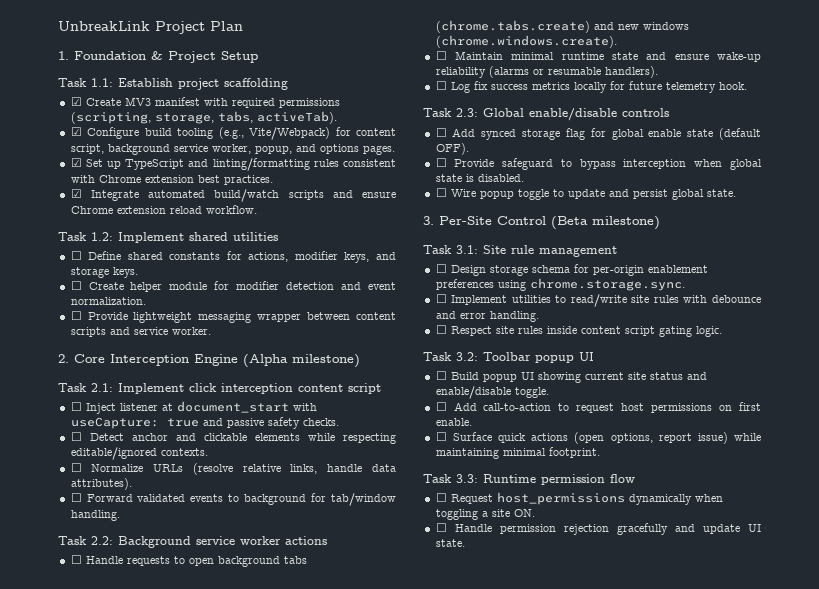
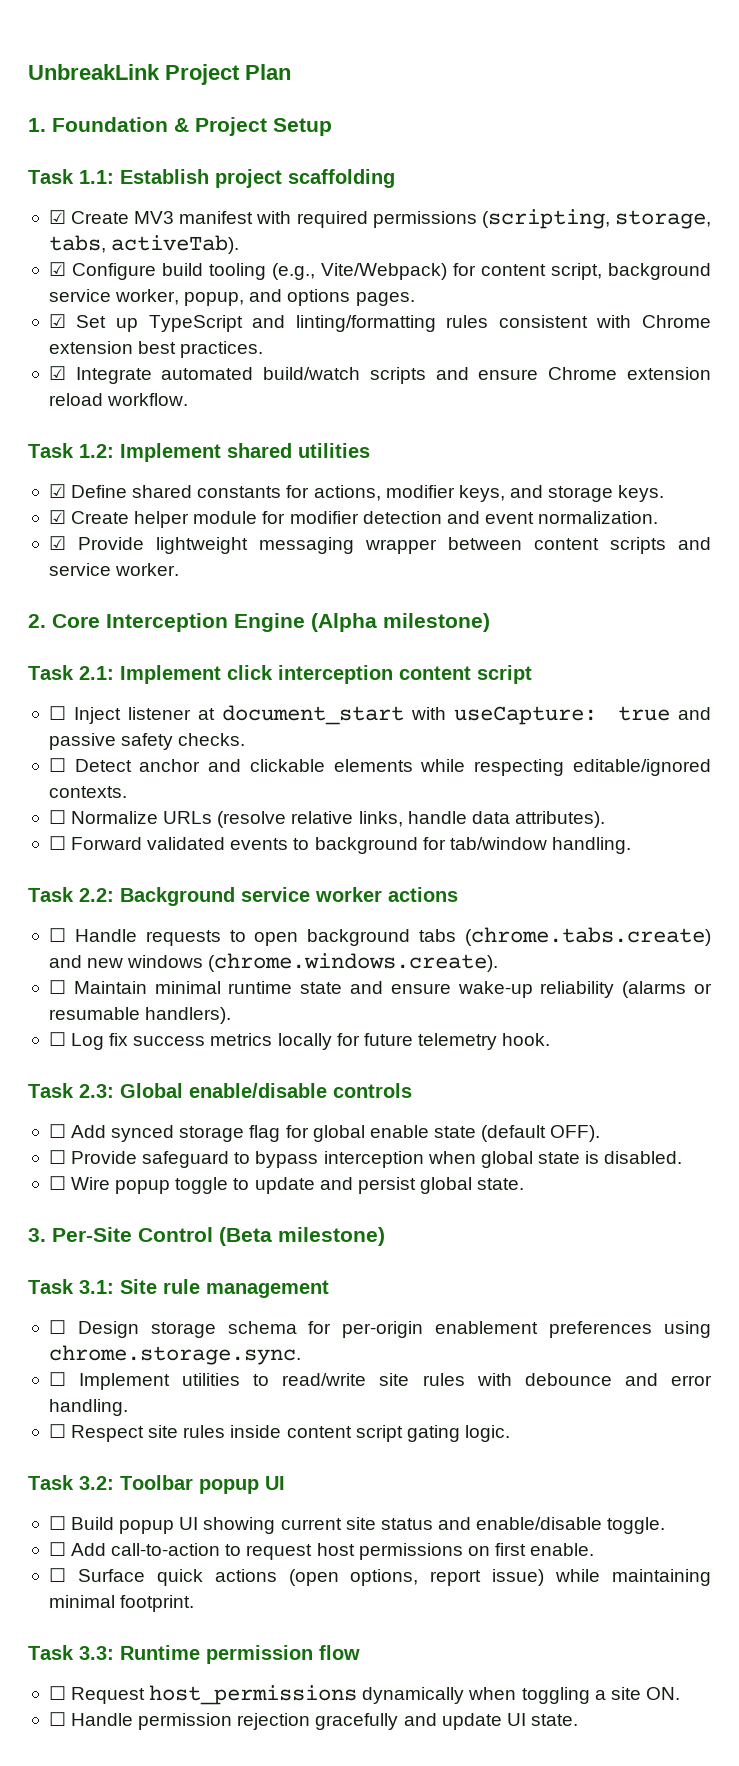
- ☐ Define shared constants for actions, modifier keys, and storage keys.
+ ☑ Define shared constants for actions, modifier keys, and storage keys.
- ☐ Create helper module for modifier detection and event normalization.
+ ☑ Create helper module for modifier detection and event normalization.
- ☐ Provide lightweight messaging wrapper between content scripts and service worker.
+ ☑ Provide lightweight messaging wrapper between content scripts and service worker.

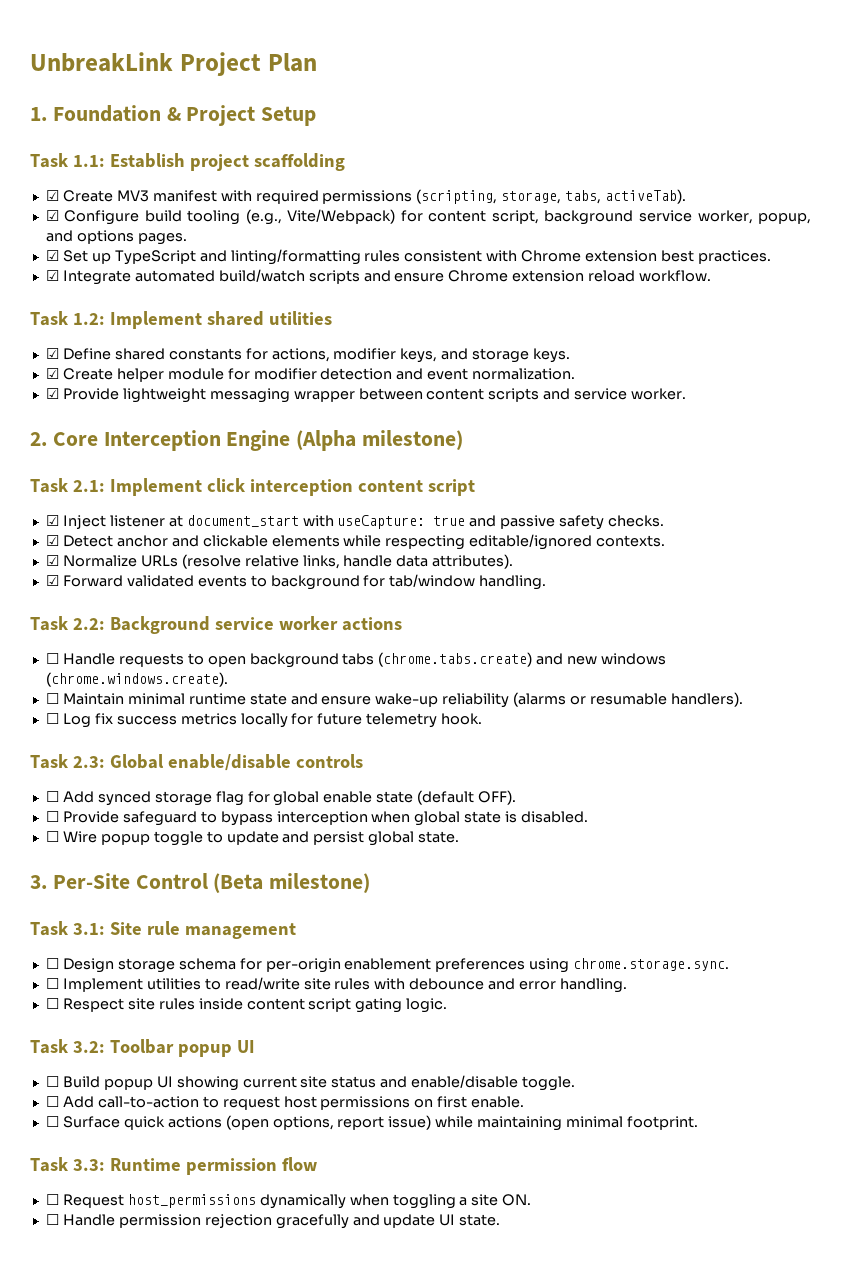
- ☐ Inject listener at document_start with useCapture: true and passive safety checks.
+ ☑ Inject listener at document_start with useCapture: true and passive safety checks.
- ☐ Detect anchor and clickable elements while respecting editable/ignored contexts.
+ ☑ Detect anchor and clickable elements while respecting editable/ignored contexts.
- ☐ Normalize URLs (resolve relative links, handle data attributes).
+ ☑ Normalize URLs (resolve relative links, handle data attributes).
- ☐ Forward validated events to background for tab/window handling.
+ ☑ Forward validated events to background for tab/window handling.

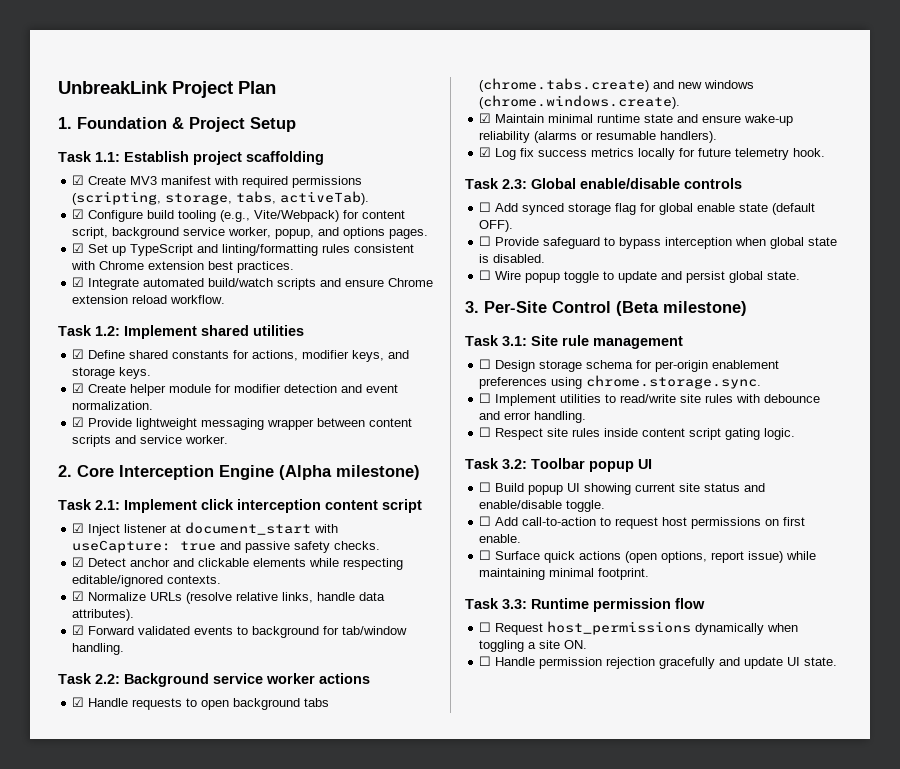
- ☐ Handle requests to open background tabs (chrome.tabs.create) and new windows (chrome.windows.create).
+ ☑ Handle requests to open background tabs (chrome.tabs.create) and new windows (chrome.windows.create).
- ☐ Maintain minimal runtime state and ensure wake-up reliability (alarms or resumable handlers).
+ ☑ Maintain minimal runtime state and ensure wake-up reliability (alarms or resumable handlers).
- ☐ Log fix success metrics locally for future telemetry hook.
+ ☑ Log fix success metrics locally for future telemetry hook.

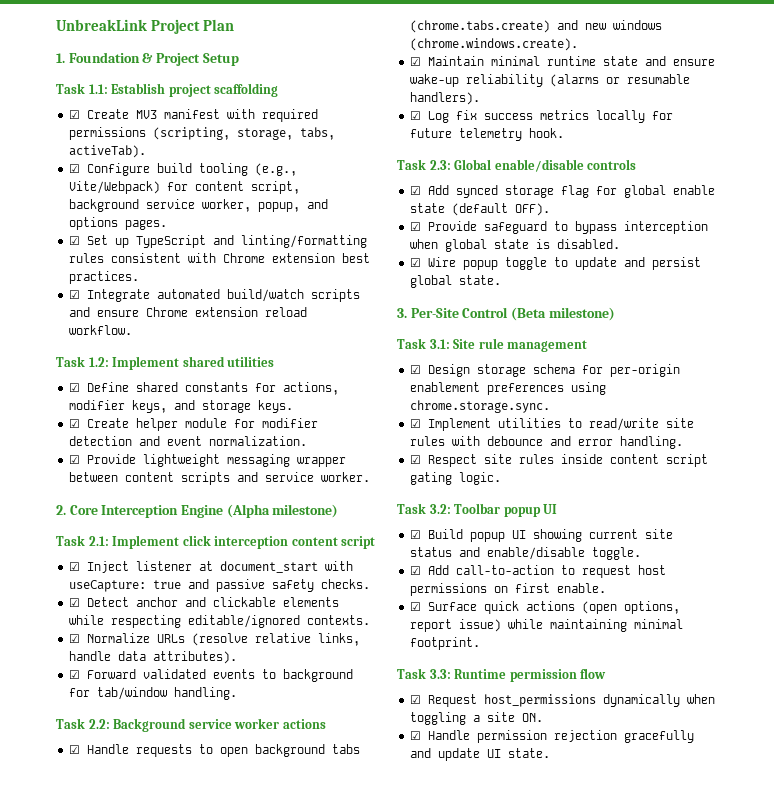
- ☐ Add synced storage flag for global enable state (default OFF).
+ ☑ Add synced storage flag for global enable state (default OFF).
- ☐ Provide safeguard to bypass interception when global state is disabled.
+ ☑ Provide safeguard to bypass interception when global state is disabled.
- ☐ Wire popup toggle to update and persist global state.
+ ☑ Wire popup toggle to update and persist global state.
- ☐ Design storage schema for per-origin enablement preferences using chrome.storage.sync.
+ ☑ Design storage schema for per-origin enablement preferences using chrome.storage.sync.
- ☐ Implement utilities to read/write site rules with debounce and error handling.
+ ☑ Implement utilities to read/write site rules with debounce and error handling.
- ☐ Respect site rules inside content script gating logic.
+ ☑ Respect site rules inside content script gating logic.
- ☐ Build popup UI showing current site status and enable/disable toggle.
+ ☑ Build popup UI showing current site status and enable/disable toggle.
- ☐ Add call-to-action to request host permissions on first enable.
+ ☑ Add call-to-action to request host permissions on first enable.
- ☐ Surface quick actions (open options, report issue) while maintaining minimal footprint.
+ ☑ Surface quick actions (open options, report issue) while maintaining minimal footprint.
- ☐ Request host_permissions dynamically when toggling a site ON.
+ ☑ Request host_permissions dynamically when toggling a site ON.
- ☐ Handle permission rejection gracefully and update UI state.
+ ☑ Handle permission rejection gracefully and update UI state.

